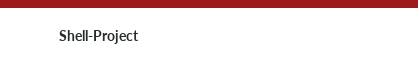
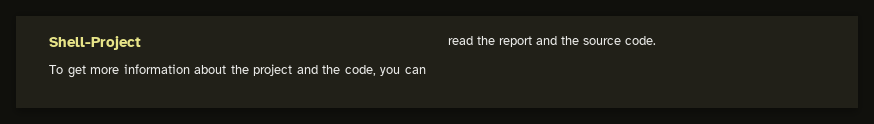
+ To get more information about the project and the code, you can read the report and the source code.

